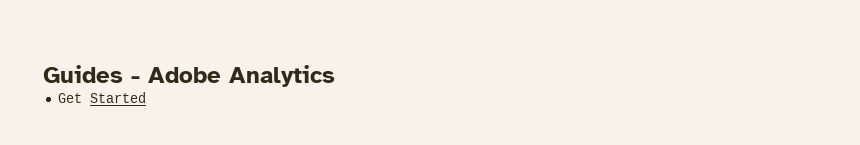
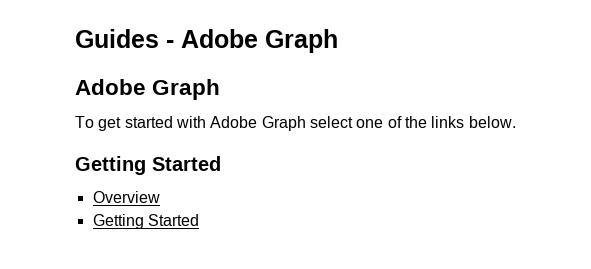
- Guides - Adobe Analytics
- Get Started
+ Guides - Adobe Graph
+ Adobe Graph
+ To get started with Adobe Graph select one of the links below.
+ Getting Started
+ Overview
+ Getting Started

